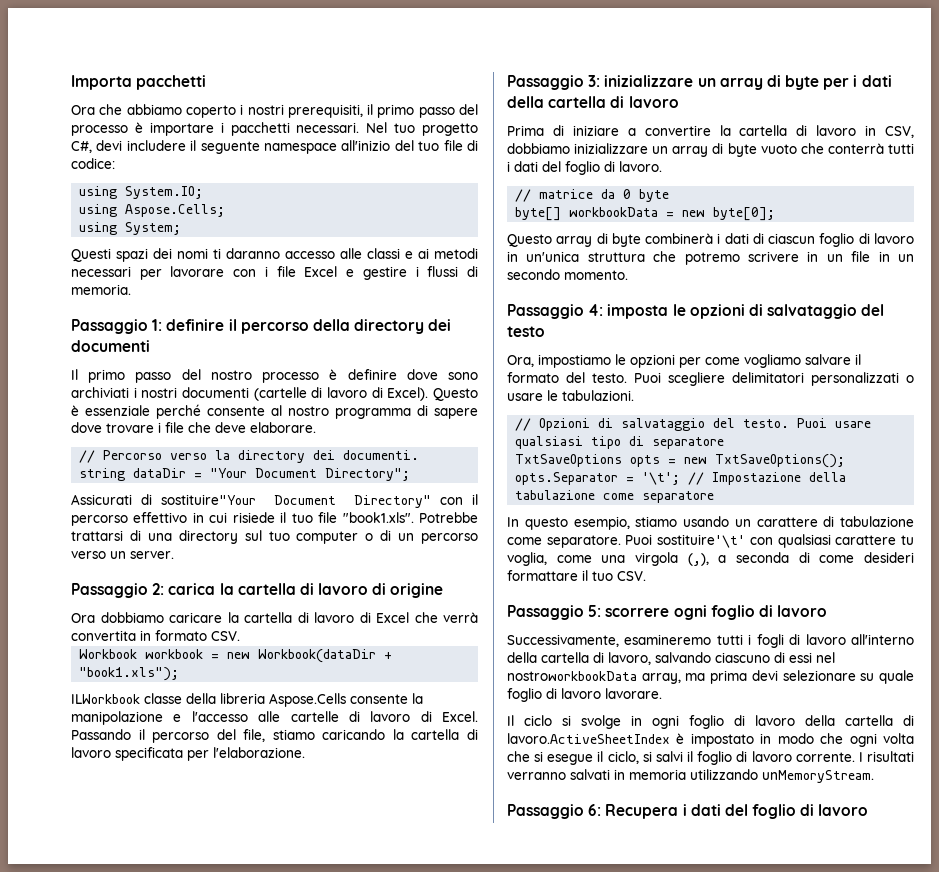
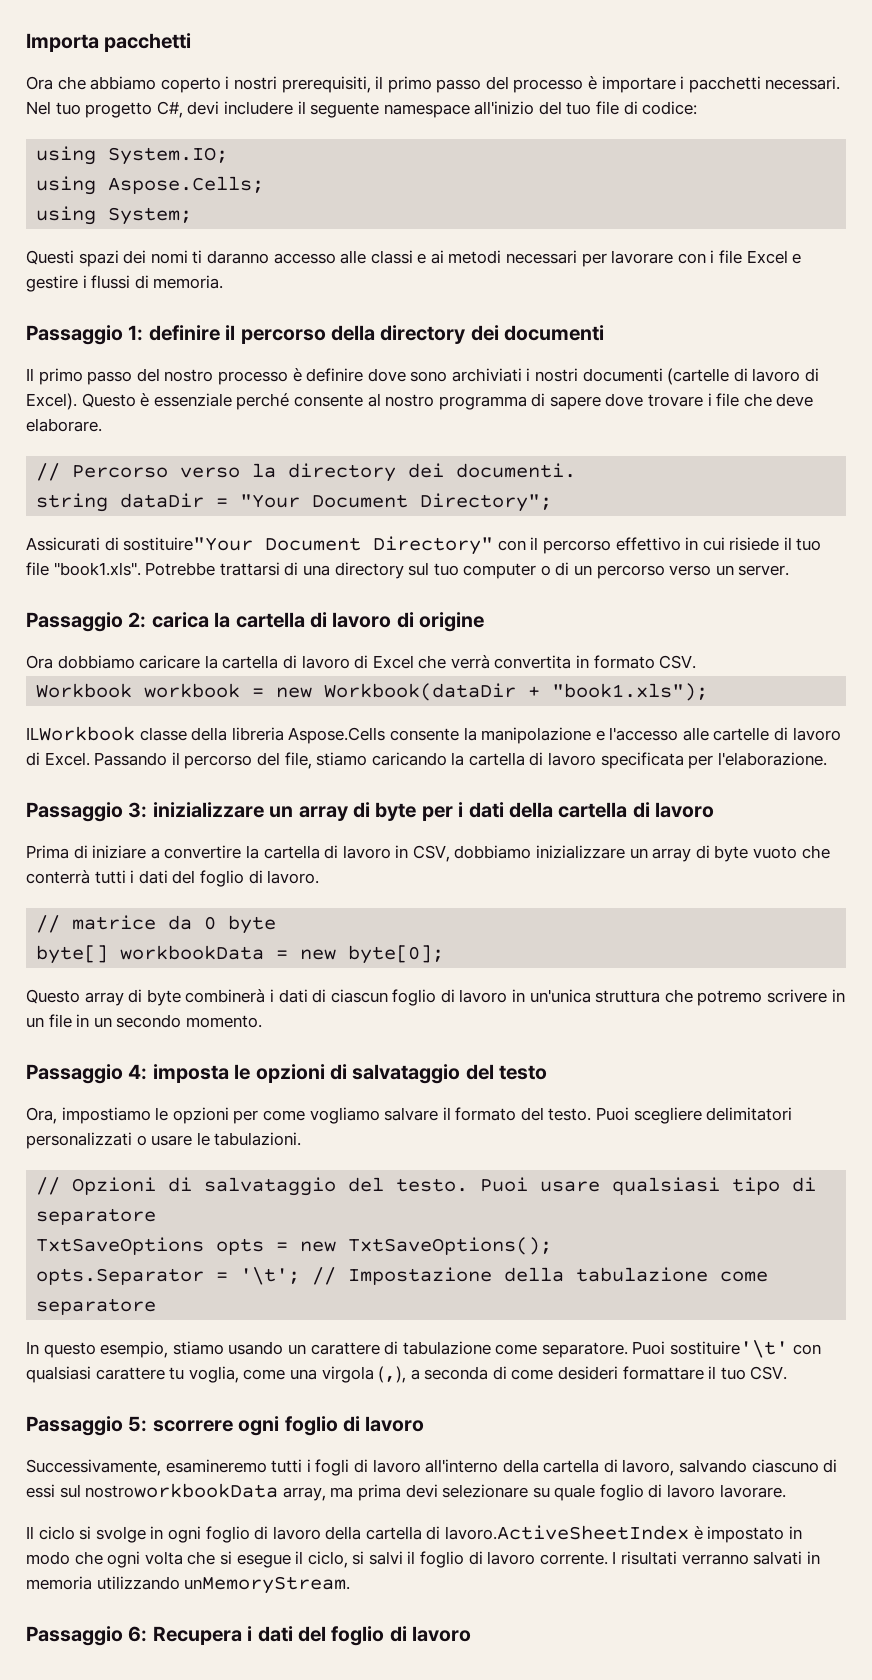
- Successivamente, esamineremo tutti i fogli di lavoro all'interno della cartella di lavoro, salvando ciascuno di essi nel nostroworkbookData array, ma prima devi selezionare su quale foglio di lavoro lavorare.
+ Successivamente, esamineremo tutti i fogli di lavoro all'interno della cartella di lavoro, salvando ciascuno di essi sul nostroworkbookData array, ma prima devi selezionare su quale foglio di lavoro lavorare.

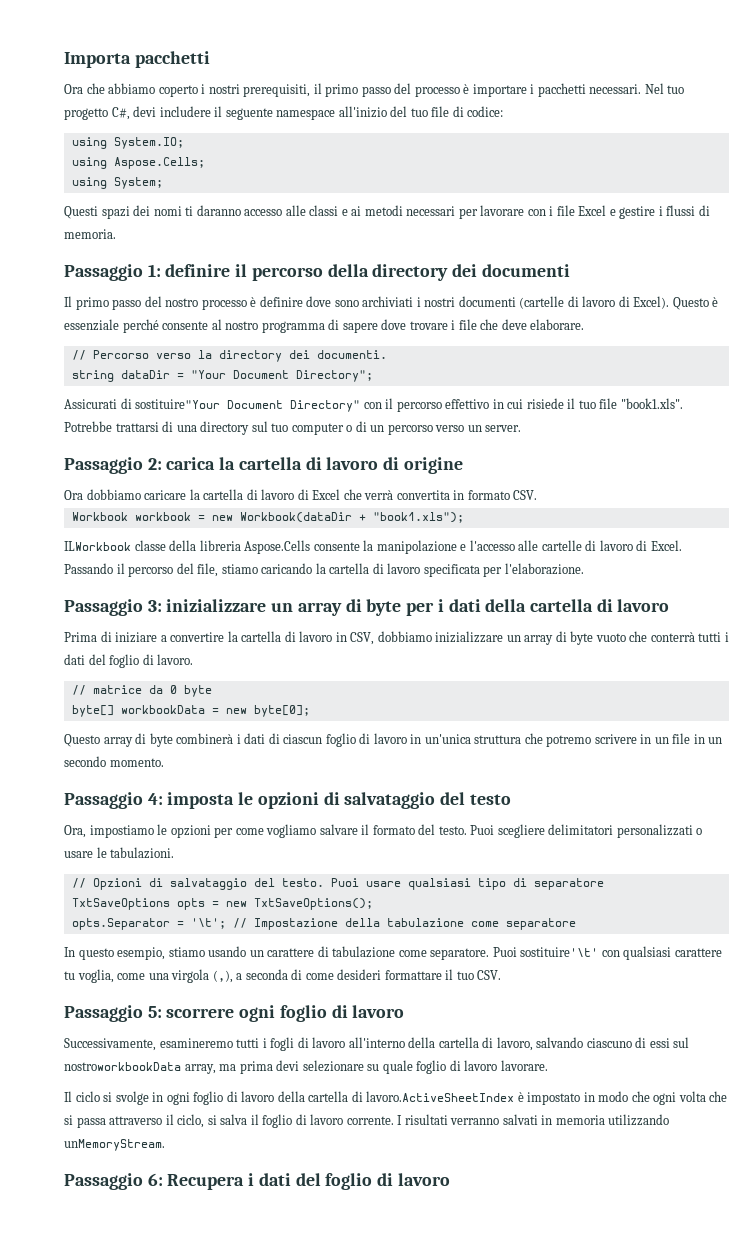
- Il ciclo si svolge in ogni foglio di lavoro della cartella di lavoro.ActiveSheetIndex è impostato in modo che ogni volta che si esegue il ciclo, si salvi il foglio di lavoro corrente.
+ Il ciclo si svolge in ogni foglio di lavoro della cartella di lavoro.ActiveSheetIndex è impostato in modo che ogni volta che si passa attraverso il ciclo, si salva il foglio di lavoro corrente.

